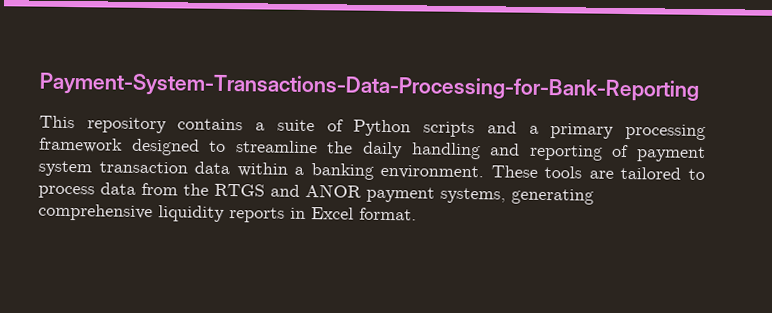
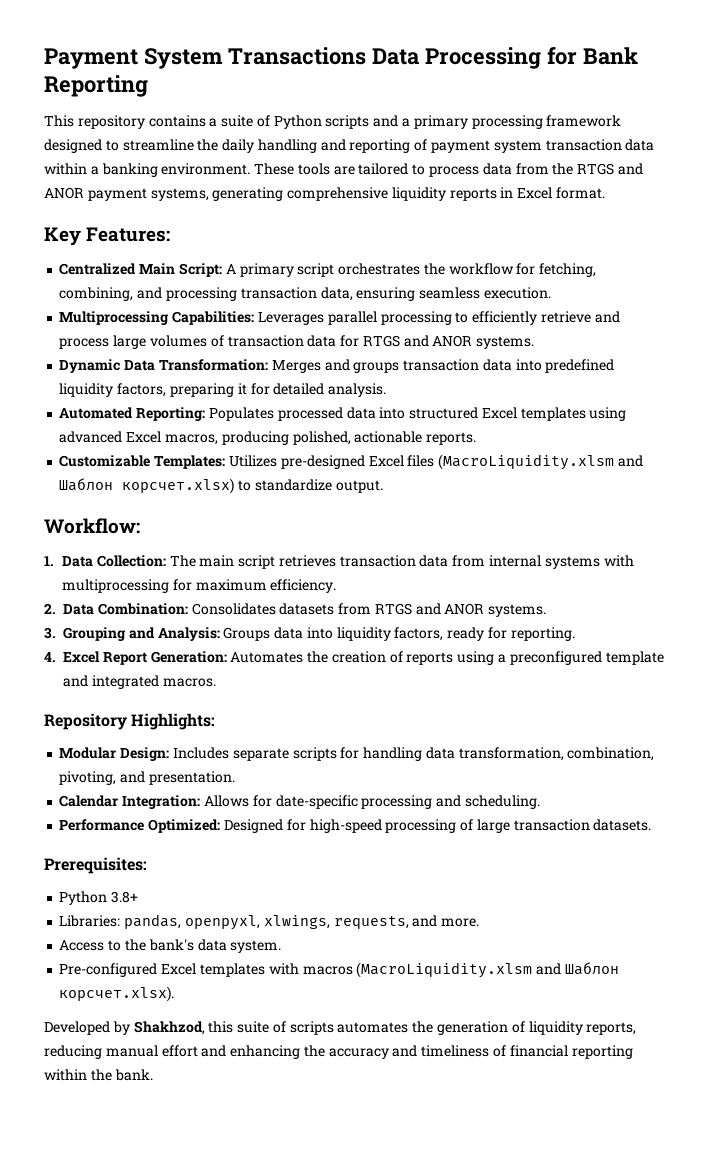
- Payment-System-Transactions-Data-Processing-for-Bank-Reporting
+ Payment System Transactions Data Processing for Bank Reporting
+ Key Features:
+ Centralized Main Script: A primary script orchestrates the workflow for fetching, combining, and processing transaction data, ensuring seamless execution.
+ Multiprocessing Capabilities: Leverages parallel processing to efficiently retrieve and process large volumes of transaction data for RTGS and ANOR systems.
+ Dynamic Data Transformation: Merges and groups transaction data into predefined liquidity factors, preparing it for detailed analysis.
+ Automated Reporting: Populates processed data into structured Excel templates using advanced Excel macros, producing polished, actionable reports.
+ Customizable Templates: Utilizes pre-designed Excel files (MacroLiquidity.xlsm and Шаблон корсчет.xlsx) to standardize output.
+ Workflow:
+ 1. Data Collection: The main script retrieves transaction data from internal systems with multiprocessing for maximum efficiency.
+ 2. Data Combination: Consolidates datasets from RTGS and ANOR systems.
+ 3. Grouping and Analysis: Groups data into liquidity factors, ready for reporting.
+ 4. Excel Report Generation: Automates the creation of reports using a preconfigured template and integrated macros.
+ Repository Highlights:
+ Modular Design: Includes separate scripts for handling data transformation, combination, pivoting, and presentation.
+ Calendar Integration: Allows for date-specific processing and scheduling.
+ Performance Optimized: Designed for high-speed processing of large transaction datasets.
+ Prerequisites:
+ Python 3.8+
+ Libraries: pandas, openpyxl, xlwings, requests, and more.
+ Access to the bank's data system.
+ Pre-configured Excel templates with macros (MacroLiquidity.xlsm and Шаблон корсчет.xlsx).
+ Developed by Shakhzod, this suite of scripts automates the generation of liquidity reports, reducing manual effort and enhancing the accuracy and timeliness of financial reporting within the bank.

